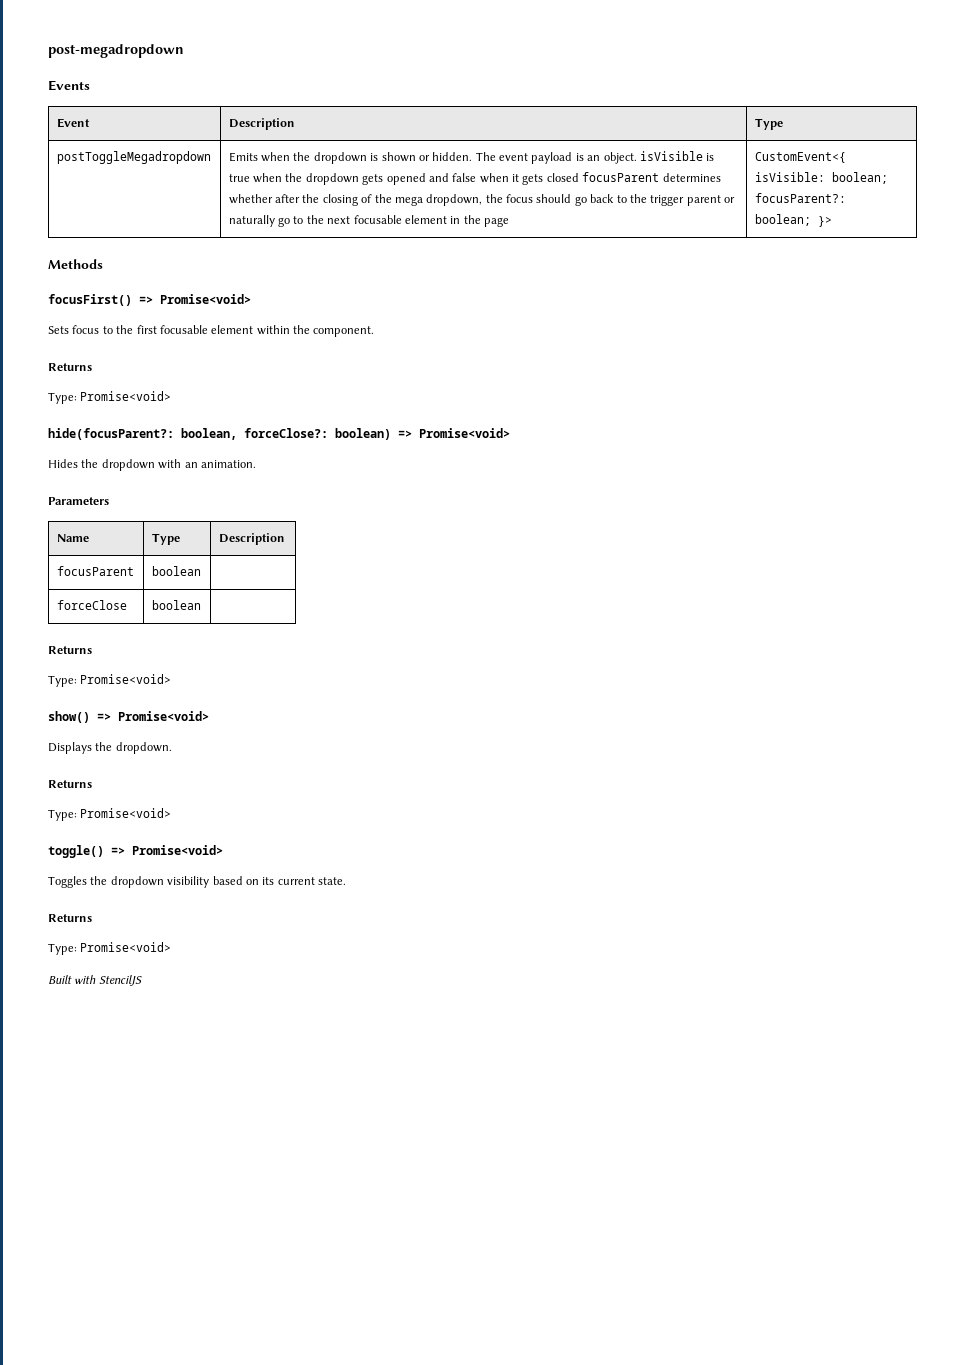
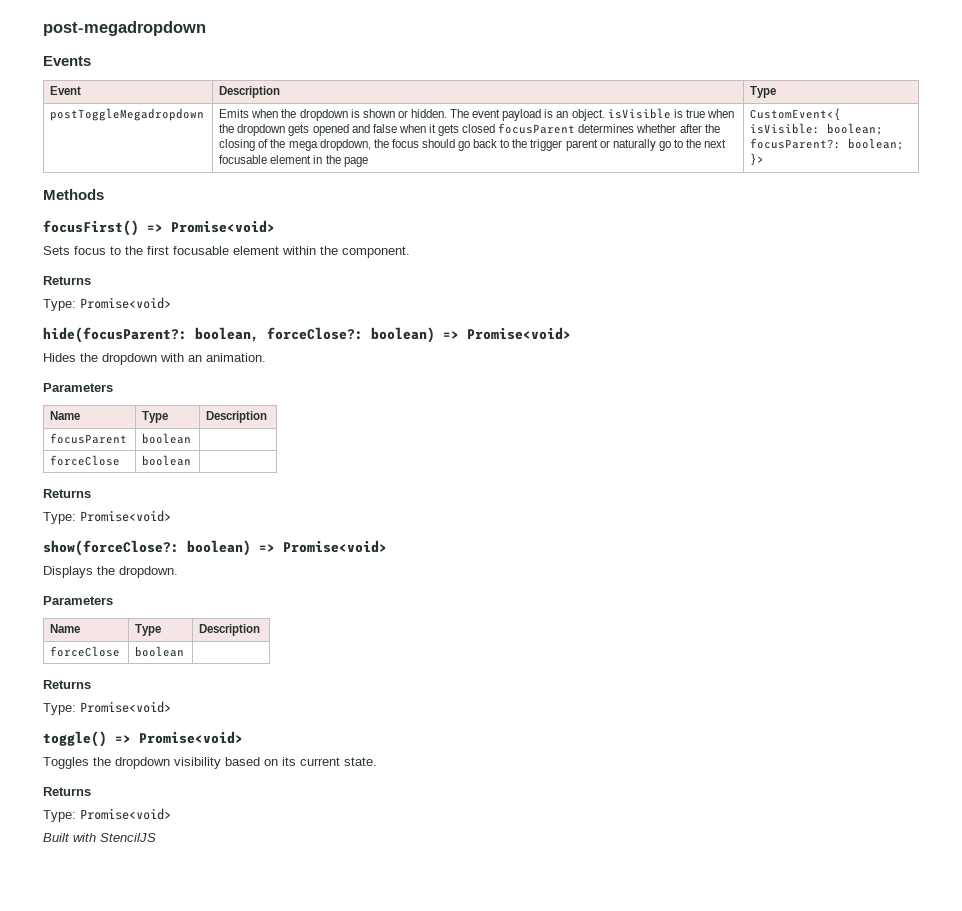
- show() => Promise<void>
+ show(forceClose?: boolean) => Promise<void>
  Displays the dropdown.
+ Parameters
+ Name | Type | Description
+ forceClose | boolean |

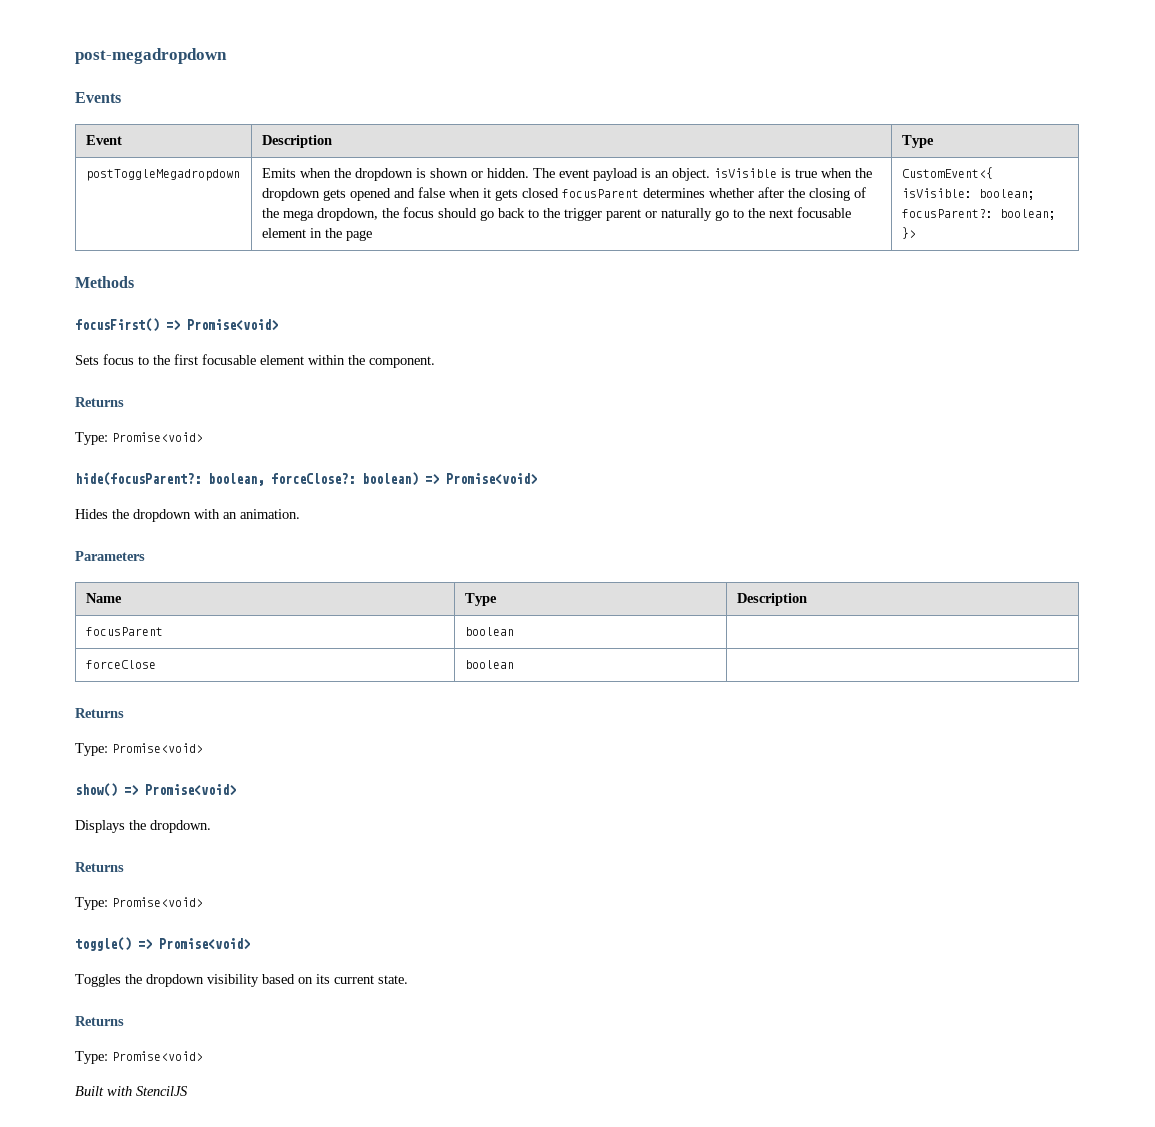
- show(forceClose?: boolean) => Promise<void>
+ show() => Promise<void>
  Displays the dropdown.
- Parameters
- Name | Type | Description
- forceClose | boolean |

